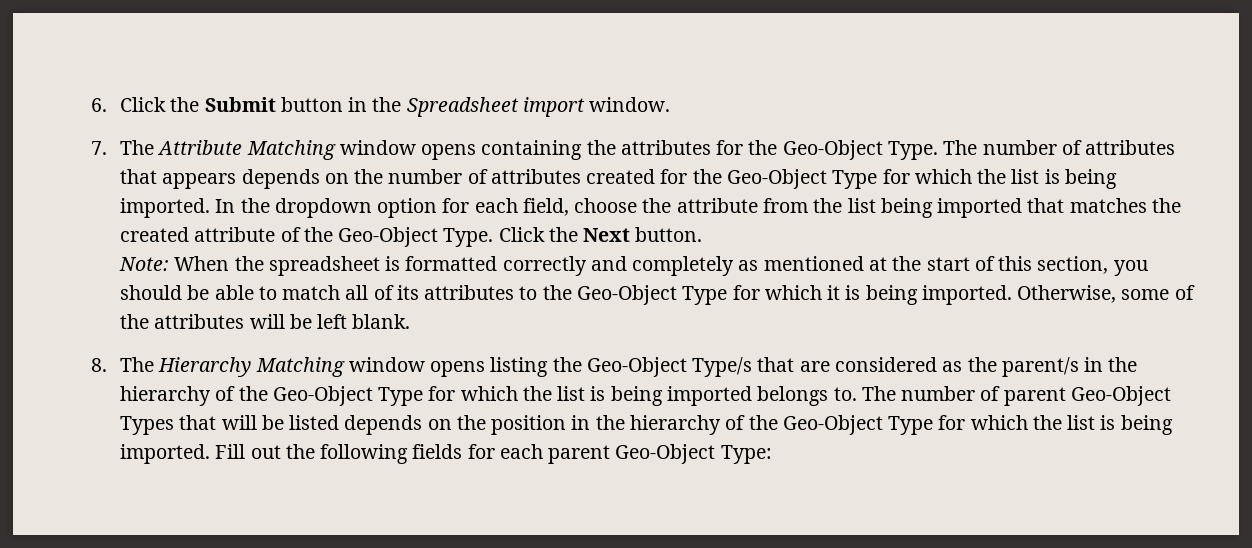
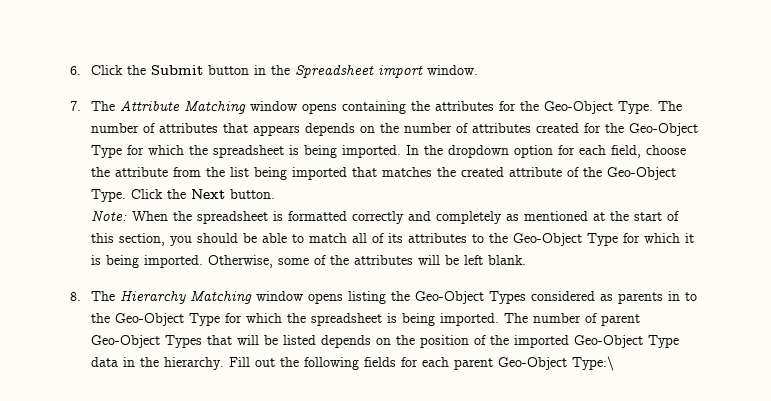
- The number of attributes that appears depends on the number of attributes created for the Geo-Object Type for which the list is being imported.
+ The number of attributes that appears depends on the number of attributes created for the Geo-Object Type for which the spreadsheet is being imported.
- 8. The Hierarchy Matching window opens listing the Geo-Object Type/s that are considered as the parent/s in the hierarchy of the Geo-Object Type for which the list is being imported belongs to.
+ 8. The Hierarchy Matching window opens listing the Geo-Object Types considered as parents in to the Geo-Object Type for which the spreadsheet is being imported.
- The number of parent Geo-Object Types that will be listed depends on the position in the hierarchy of the Geo-Object Type for which the list is being imported.
+ The number of parent Geo-Object Types that will be listed depends on the position of the imported Geo-Object Type data in the hierarchy.
- Fill out the following fields for each parent Geo-Object Type:
+ Fill out the following fields for each parent Geo-Object Type:\

